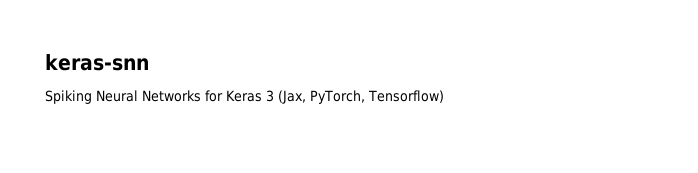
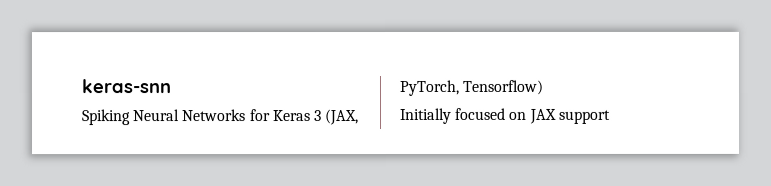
- Spiking Neural Networks for Keras 3 (Jax, PyTorch, Tensorflow)
+ Spiking Neural Networks for Keras 3 (JAX, PyTorch, Tensorflow)
+ Initially focused on JAX support

